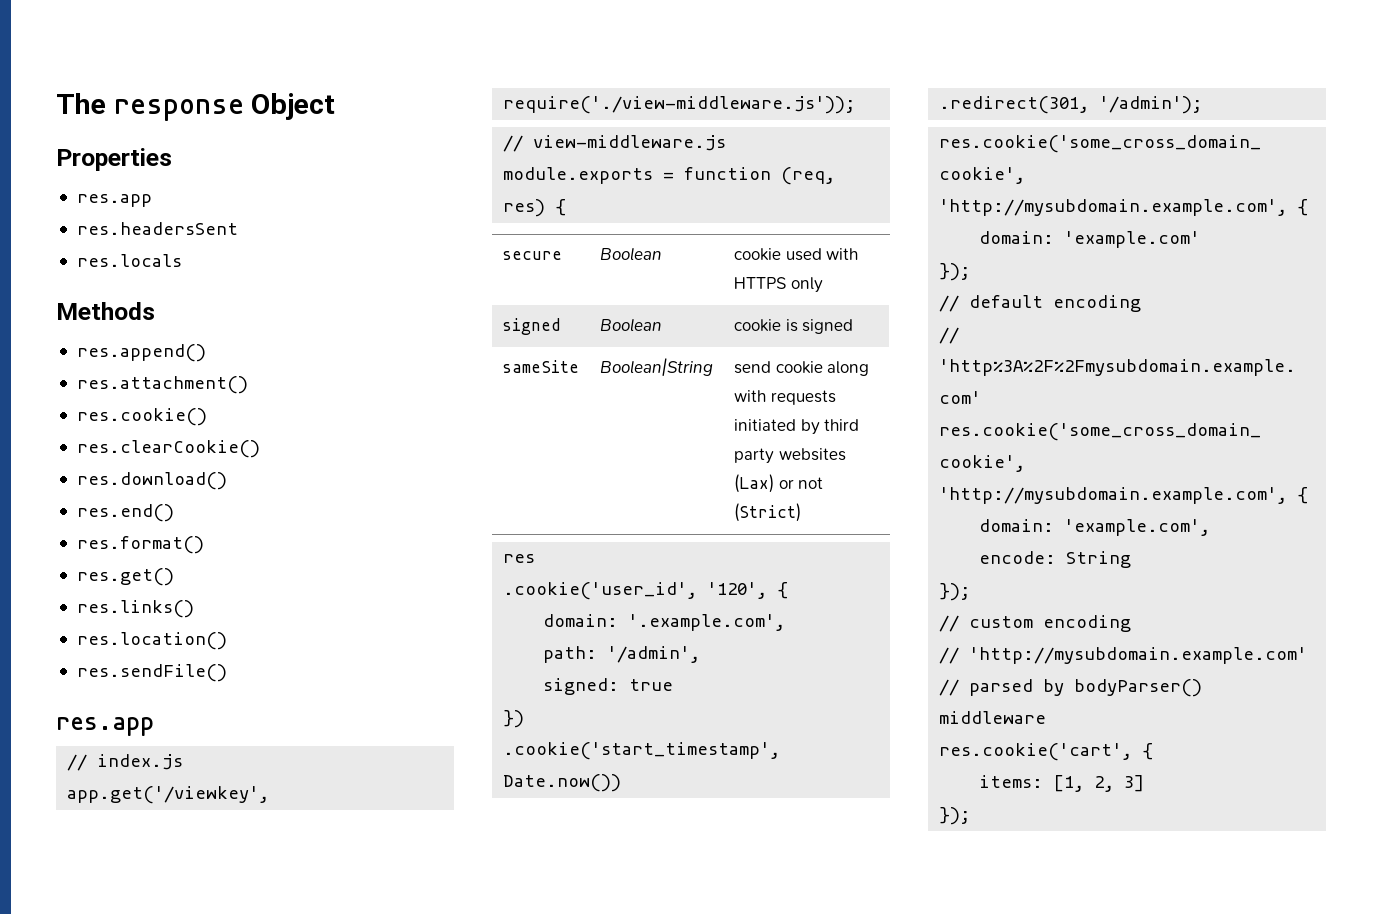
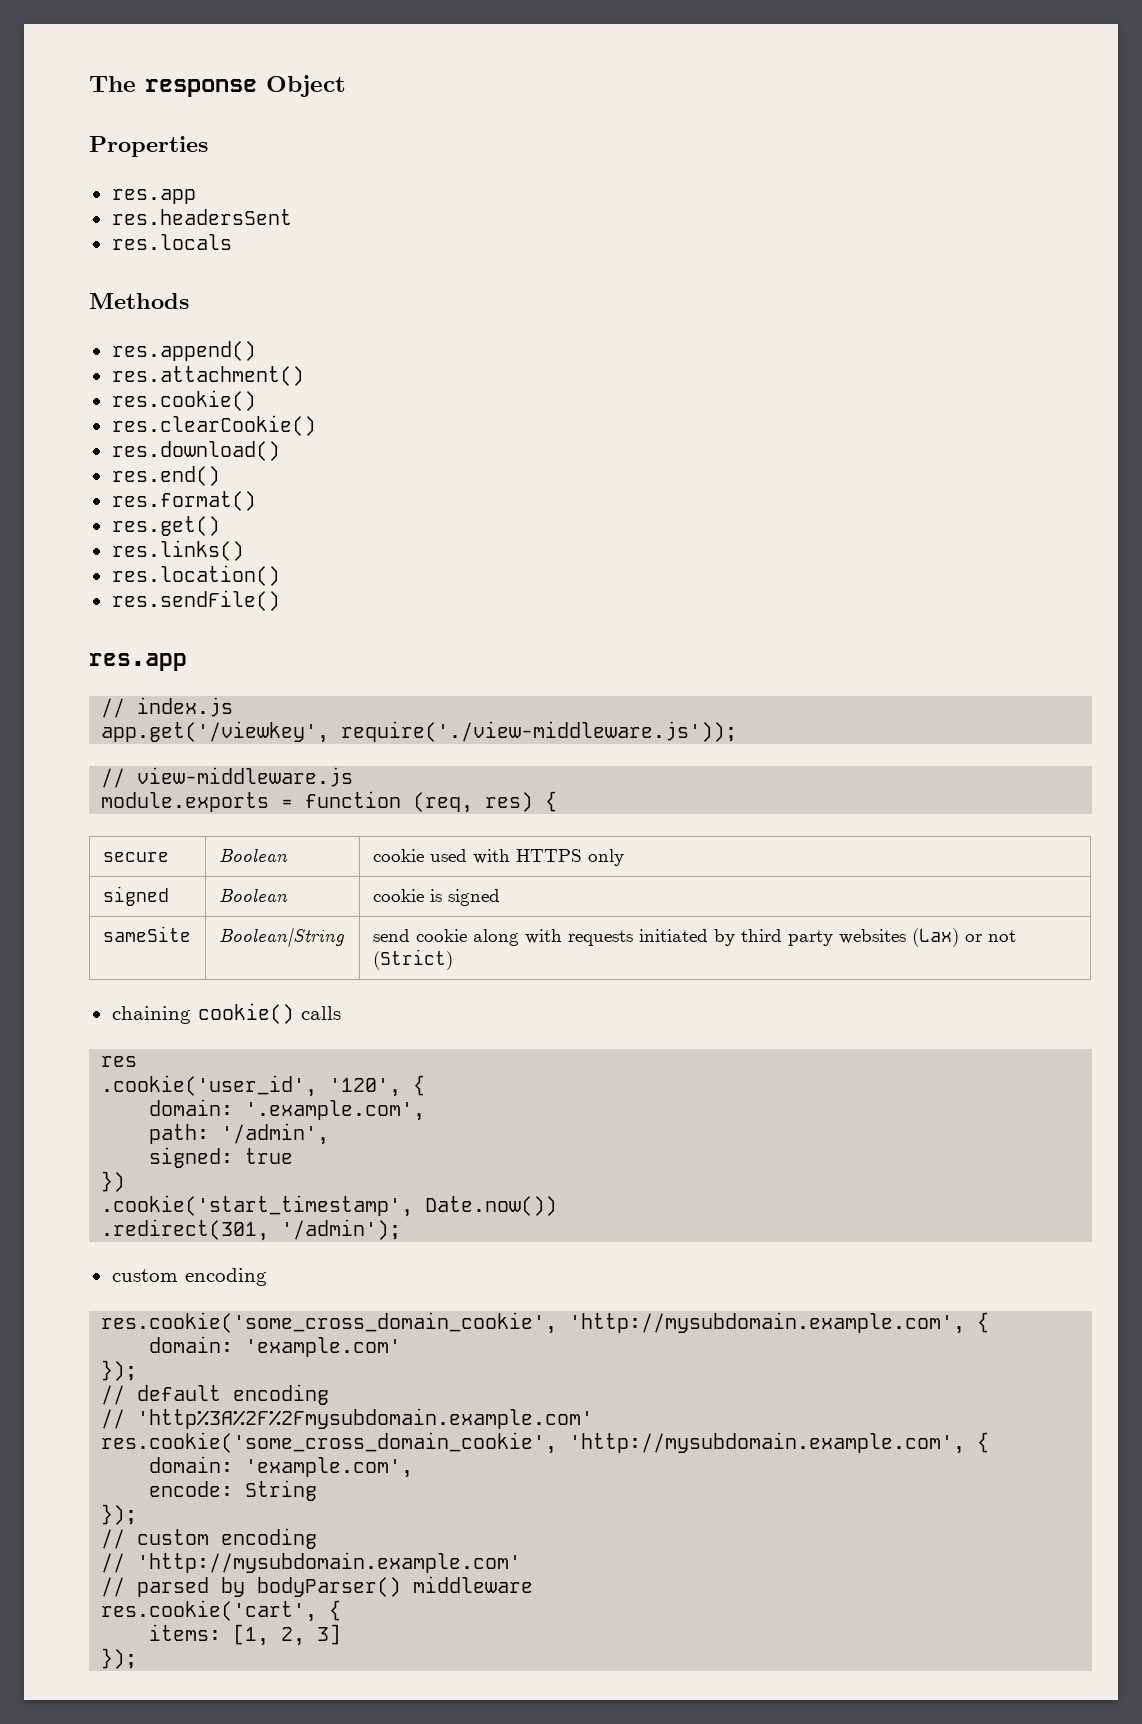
+ chaining cookie() calls
  .redirect(301, '/admin');
+ custom encoding

